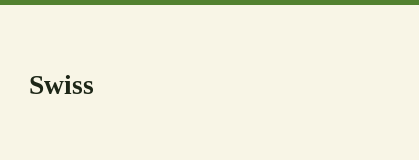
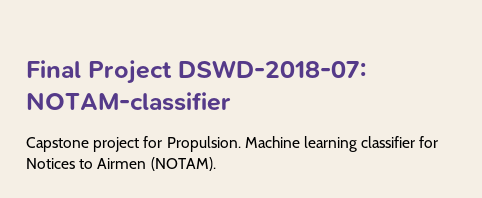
- Swiss
+ Final Project DSWD-2018-07: NOTAM-classifier
+ Capstone project for Propulsion. Machine learning classifier for Notices to Airmen (NOTAM).

